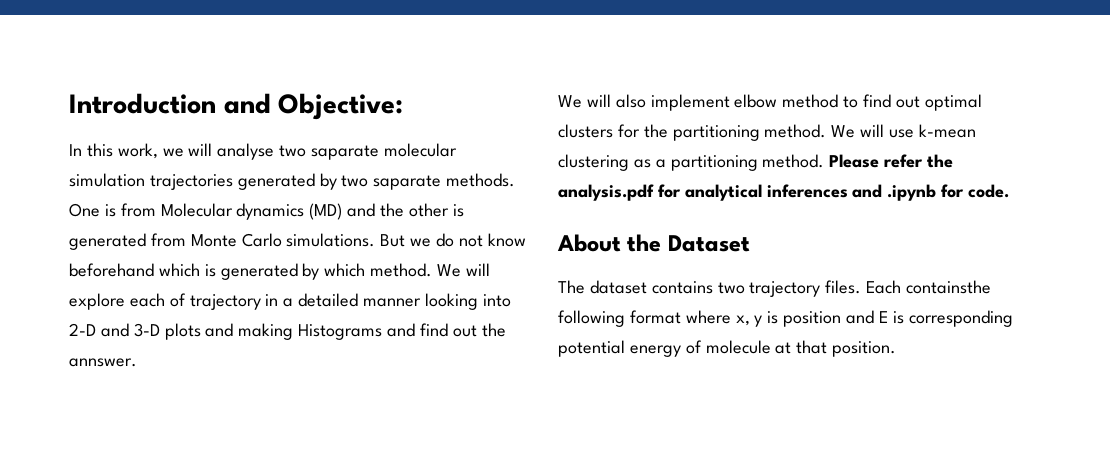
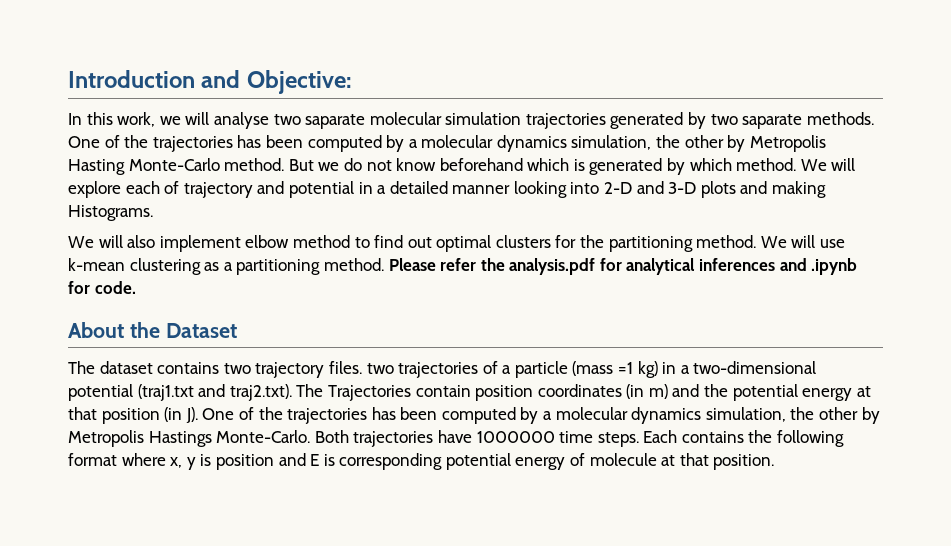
- One is from Molecular dynamics (MD) and the other is generated from Monte Carlo simulations.
+ One of the trajectories has been computed by a molecular dynamics simulation, the other by Metropolis Hasting Monte-Carlo method.
- We will explore each of trajectory in a detailed manner looking into 2-D and 3-D plots and making Histograms and find out the annswer.
+ We will explore each of trajectory and potential in a detailed manner looking into 2-D and 3-D plots and making Histograms.
- The dataset contains two trajectory files. Each containsthe following format where x, y is position and E is corresponding potential energy of molecule at that position.
+ The dataset contains two trajectory files. two trajectories of a particle (mass =1 kg) in a two-dimensional potential (traj1.txt and traj2.txt). The Trajectories contain position coordinates (in m) and the potential energy at that position (in J). One of the trajectories has been computed by a molecular dynamics simulation, the other by Metropolis Hastings Monte-Carlo. Both trajectories have 1000000 time steps. Each contains the following format where x, y is position and E is corresponding potential energy of molecule at that position.

